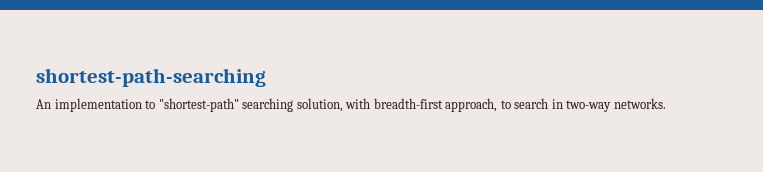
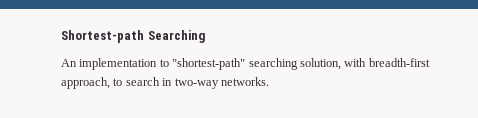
- shortest-path-searching
+ Shortest-path Searching

